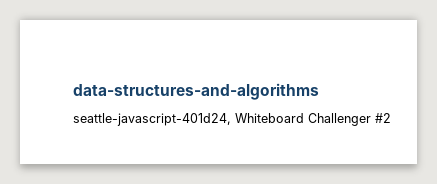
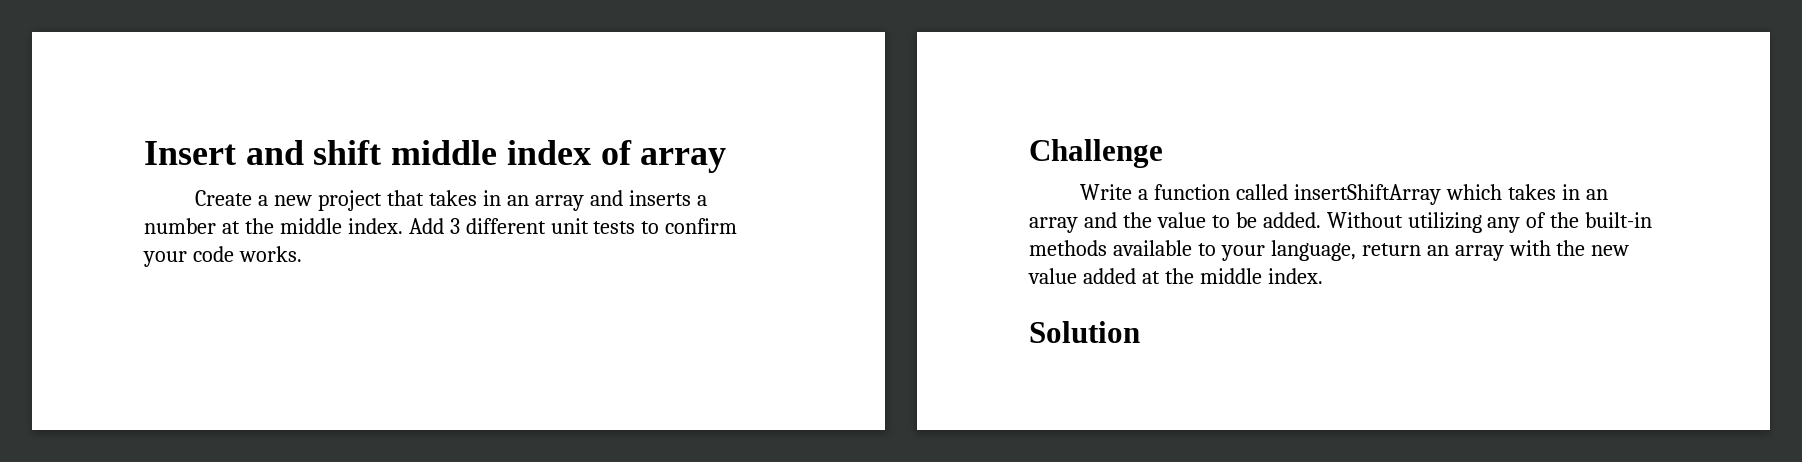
- data-structures-and-algorithms
- seattle-javascript-401d24, Whiteboard Challenger #2
+ Insert and shift middle index of array
+ Create a new project that takes in an array and inserts a number at the middle index. Add 3 different unit tests to confirm your code works.
+ Challenge
+ Write a function called insertShiftArray which takes in an array and the value to be added. Without utilizing any of the built-in methods available to your language, return an array with the new value added at the middle index.
+ Solution

